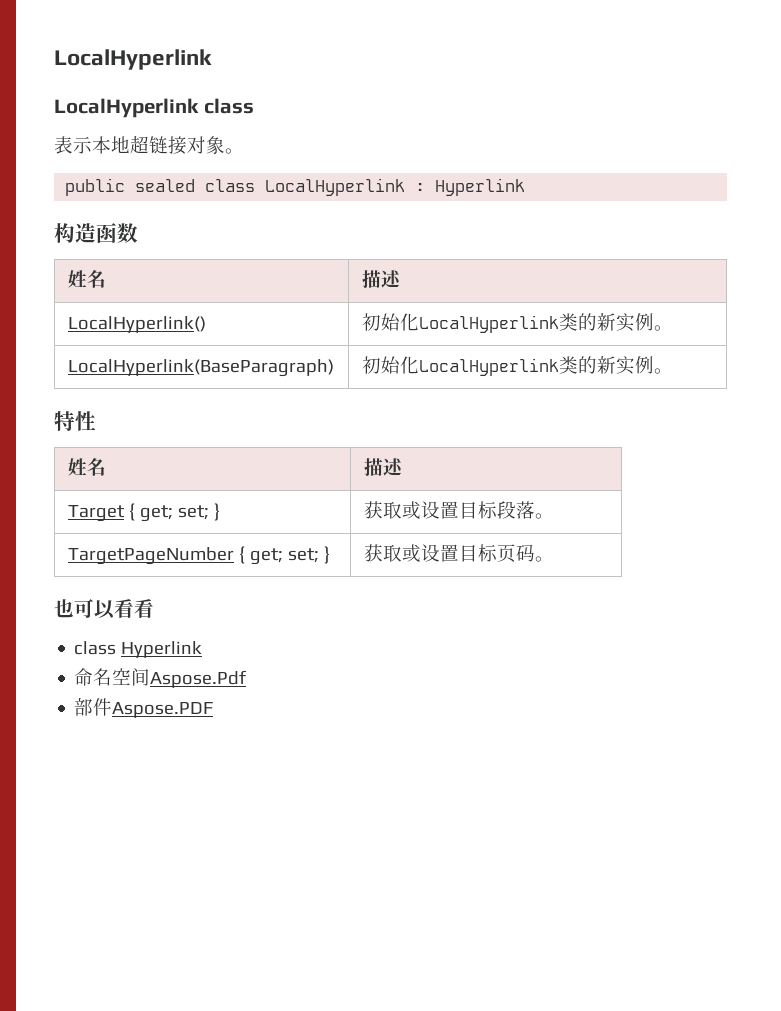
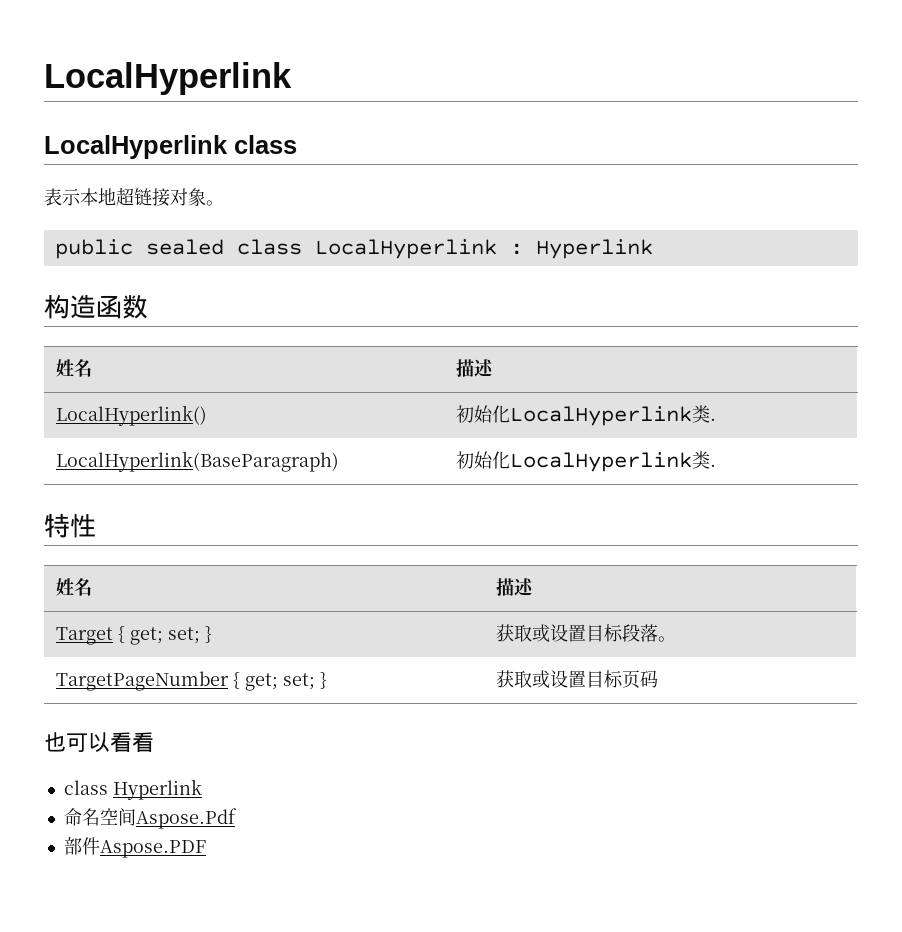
- LocalHyperlink() | 初始化LocalHyperlink类的新实例。
+ LocalHyperlink() | 初始化LocalHyperlink类.
- LocalHyperlink(BaseParagraph) | 初始化LocalHyperlink类的新实例。
+ LocalHyperlink(BaseParagraph) | 初始化LocalHyperlink类.
- TargetPageNumber { get; set; } | 获取或设置目标页码。
+ TargetPageNumber { get; set; } | 获取或设置目标页码

